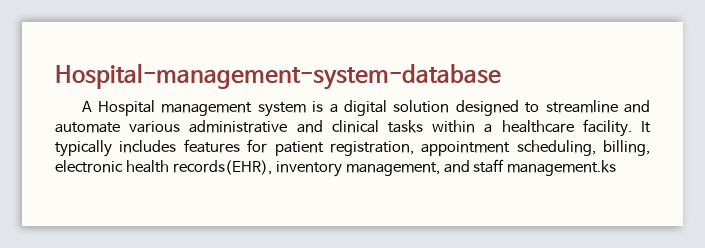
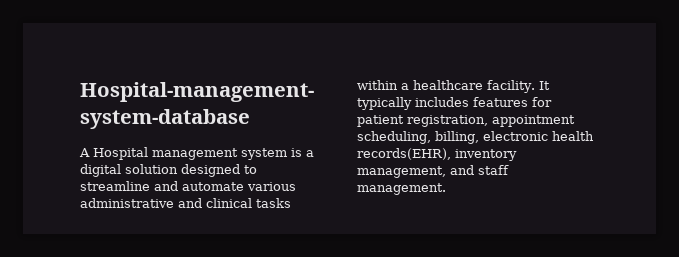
- It typically includes features for patient registration, appointment scheduling, billing, electronic health records(EHR), inventory management, and staff management.ks
+ It typically includes features for patient registration, appointment scheduling, billing, electronic health records(EHR), inventory management, and staff management.

